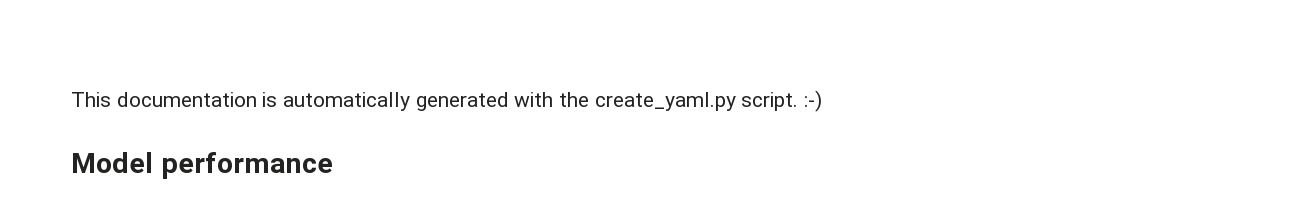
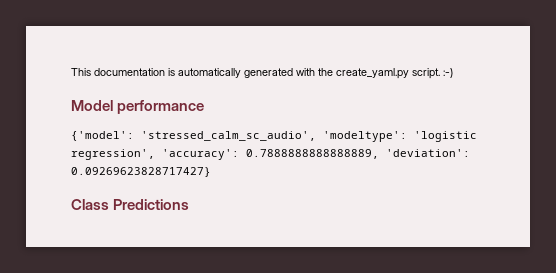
+ {'model': 'stressed_calm_sc_audio', 'modeltype': 'logistic regression', 'accuracy': 0.7888888888888889, 'deviation': 0.09269623828717427}
+ Class Predictions

